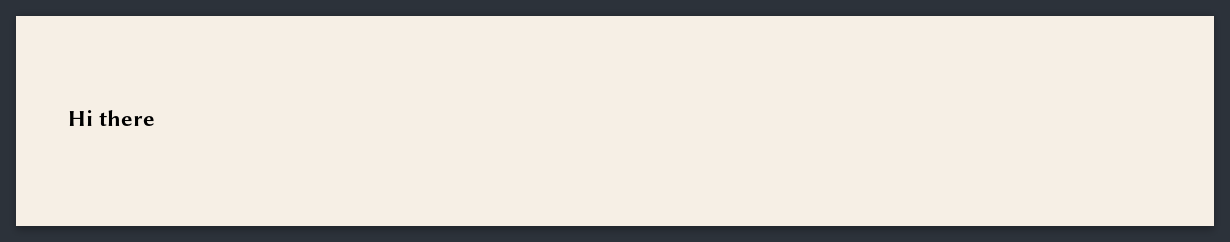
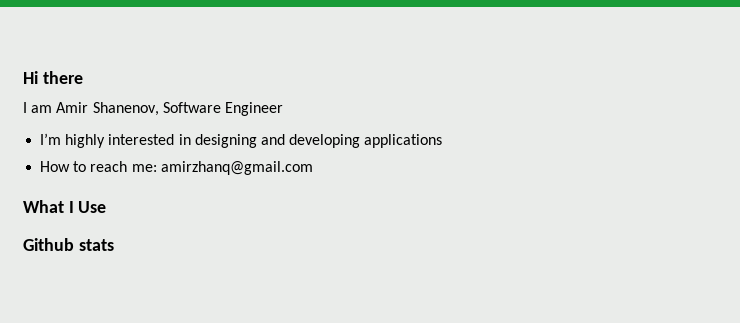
+ I am Amir Shanenov, Software Engineer
+ I’m highly interested in designing and developing applications
+ How to reach me: amirzhanq@gmail.com
+ What I Use
+ Github stats

